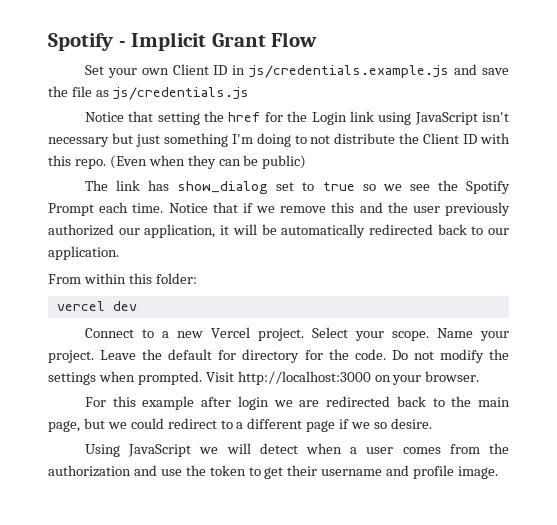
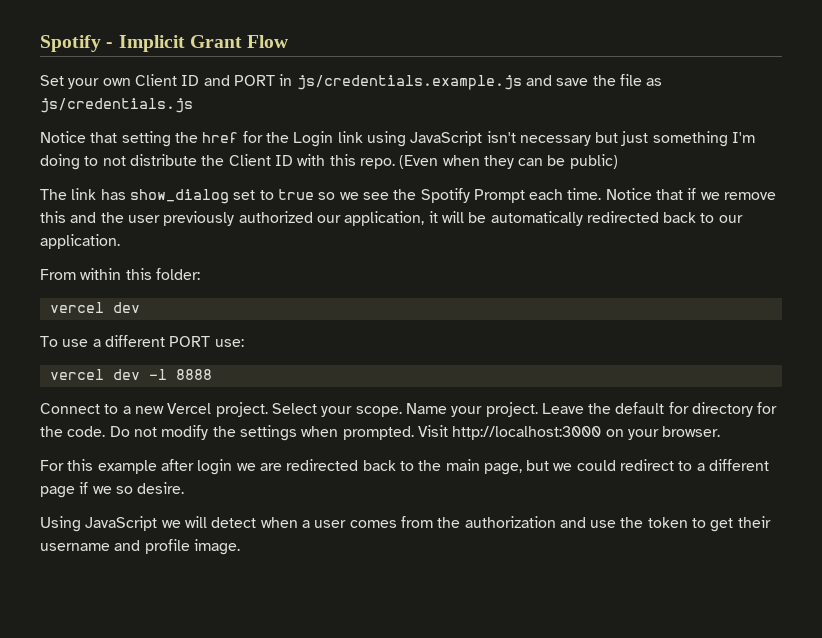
- Set your own Client ID in js/credentials.example.js and save the file as js/credentials.js
+ Set your own Client ID and PORT in js/credentials.example.js and save the file as js/credentials.js
+ To use a different PORT use:
+ vercel dev -l 8888

